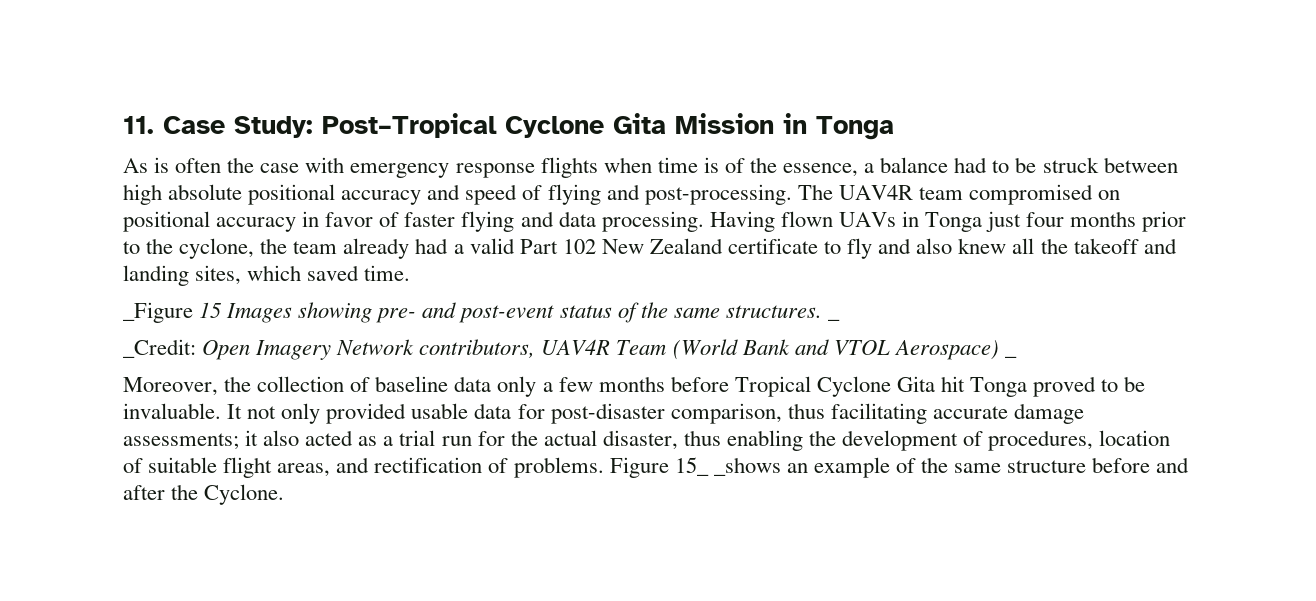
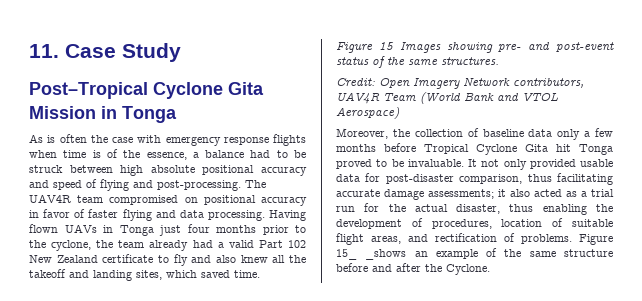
- 11. Case Study: Post–Tropical Cyclone Gita Mission in Tonga
+ 11. Case Study
+ Post–Tropical Cyclone Gita Mission in Tonga
- _Figure 15 Images showing pre- and post-event status of the same structures. _
- _Credit: Open Imagery Network contributors, UAV4R Team (World Bank and VTOL Aerospace) _
+ Figure 15 Images showing pre- and post-event status of the same structures.
+ Credit: Open Imagery Network contributors, UAV4R Team (World Bank and VTOL Aerospace)

